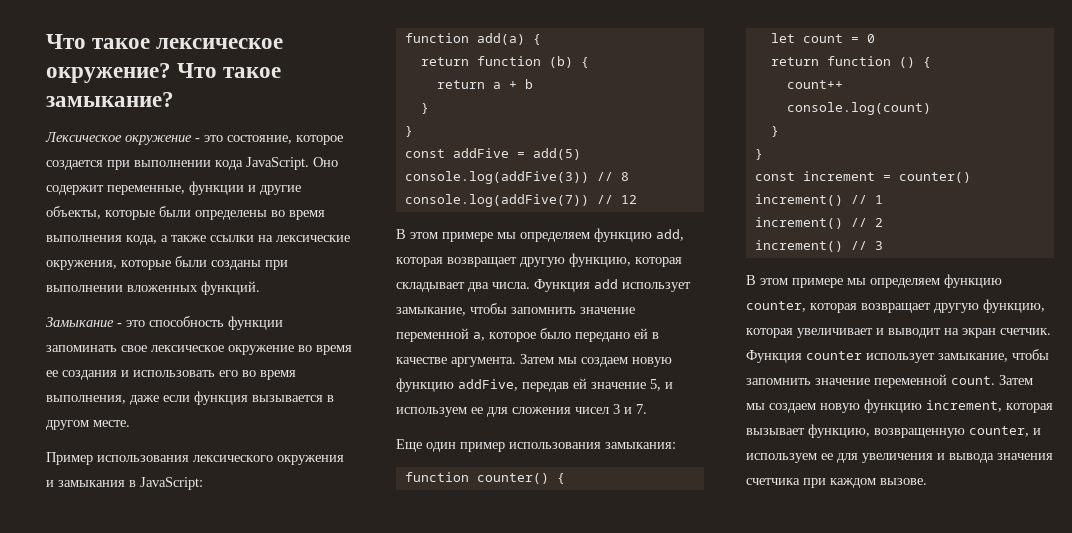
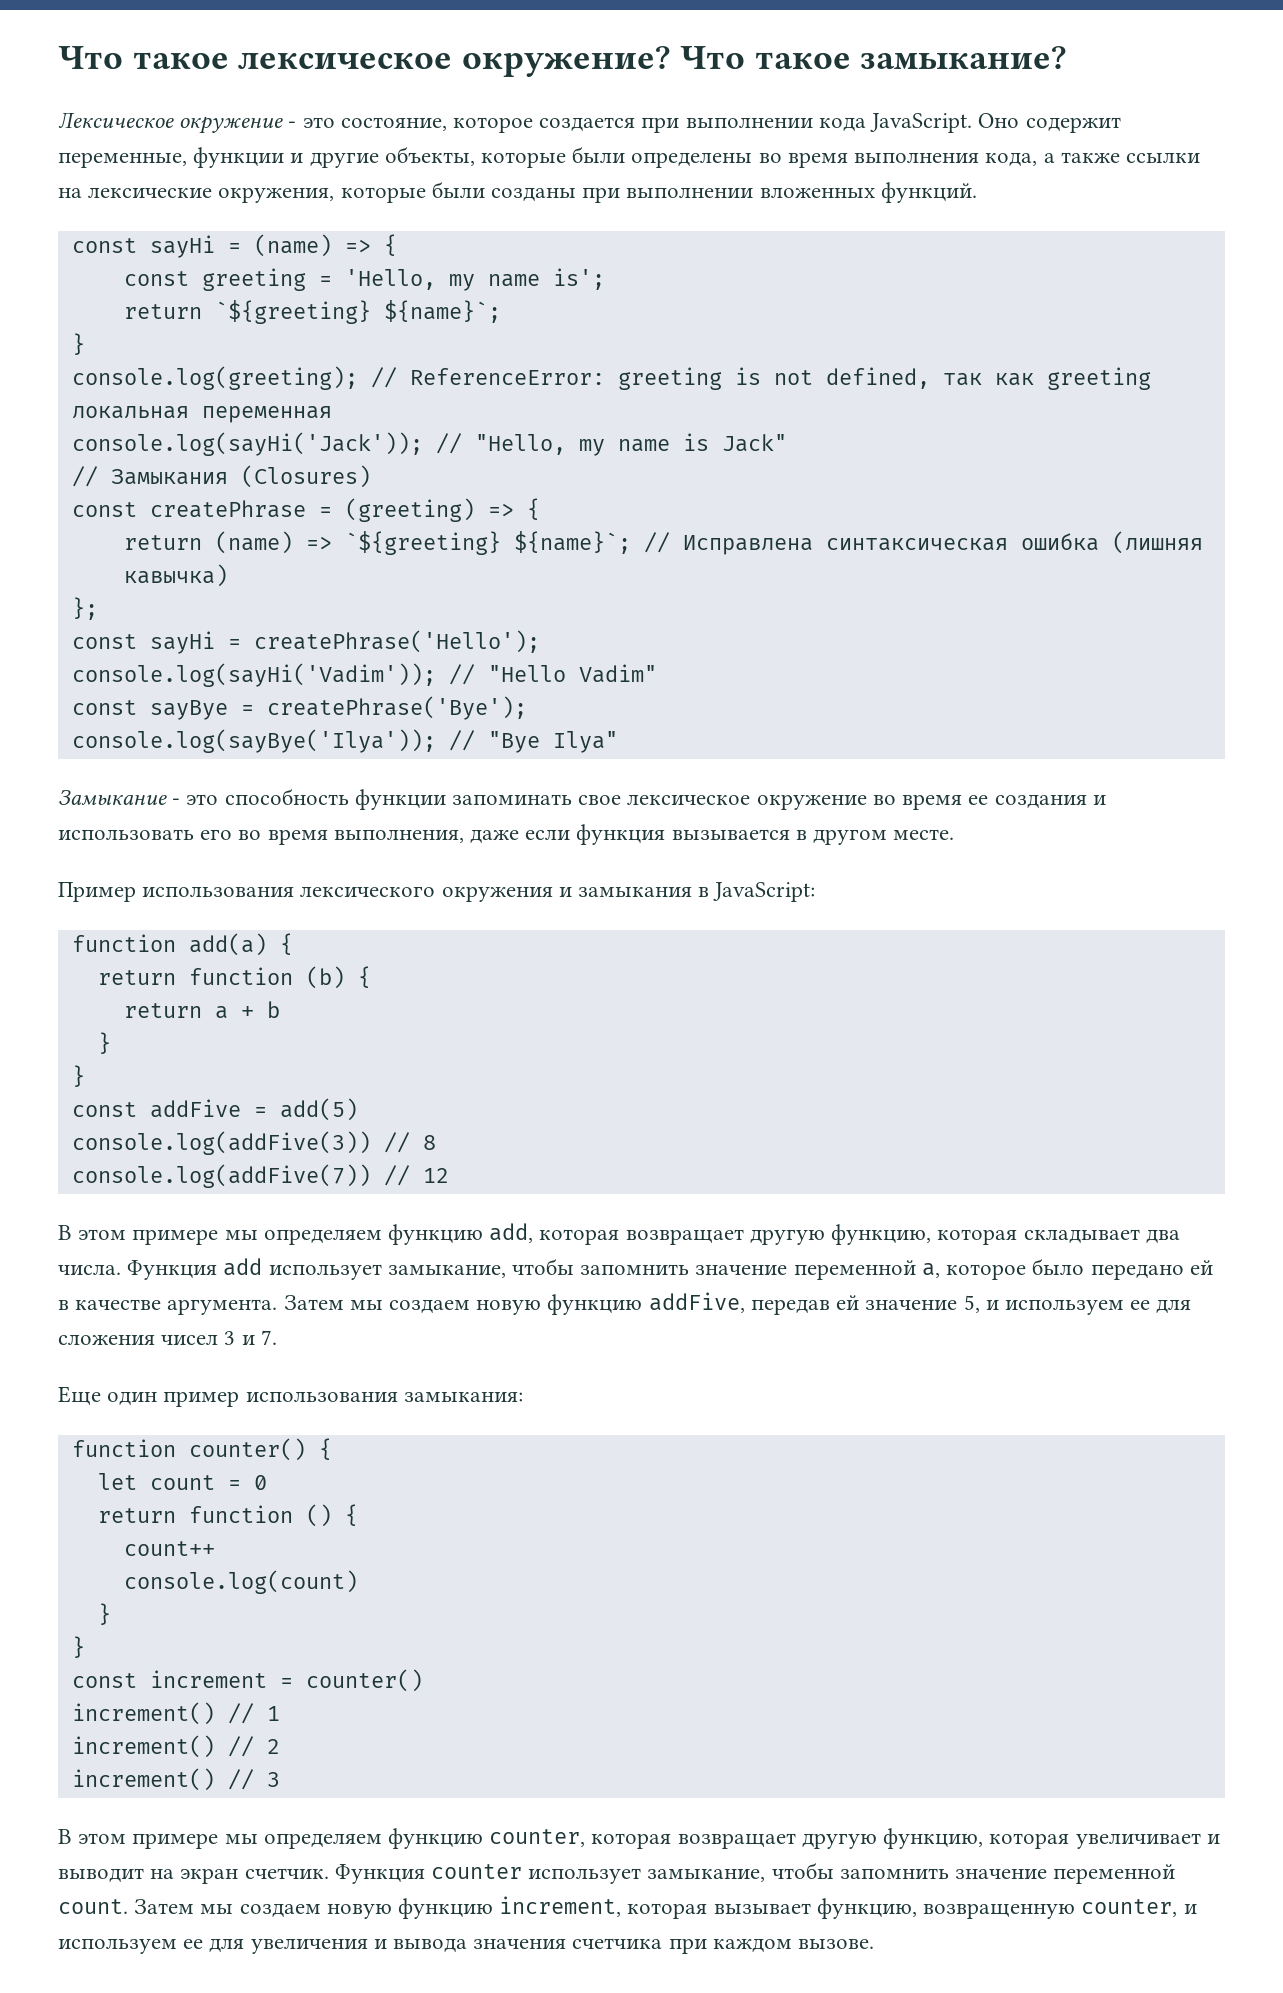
+ const sayHi = (name) => {
+ const greeting = 'Hello, my name is';
+ return `${greeting} ${name}`;
+ }
+ console.log(greeting); // ReferenceError: greeting is not defined, так как greeting локальная переменная
+ console.log(sayHi('Jack')); // "Hello, my name is Jack"
+ // Замыкания (Closures)
+ const createPhrase = (greeting) => {
+ return (name) => `${greeting} ${name}`; // Исправлена синтаксическая ошибка (лишняя кавычка)
+ };
+ const sayHi = createPhrase('Hello');
+ console.log(sayHi('Vadim')); // "Hello Vadim"
+ const sayBye = createPhrase('Bye');
+ console.log(sayBye('Ilya')); // "Bye Ilya"

